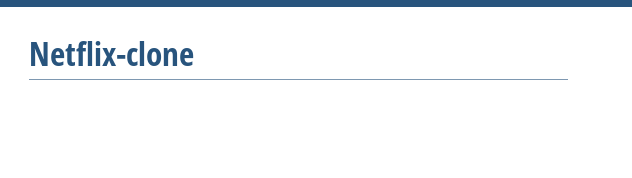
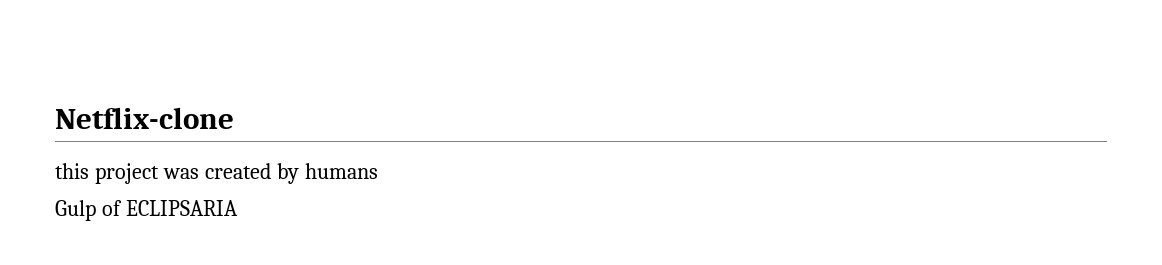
+ this project was created by humans
+ Gulp of ECLIPSARIA

